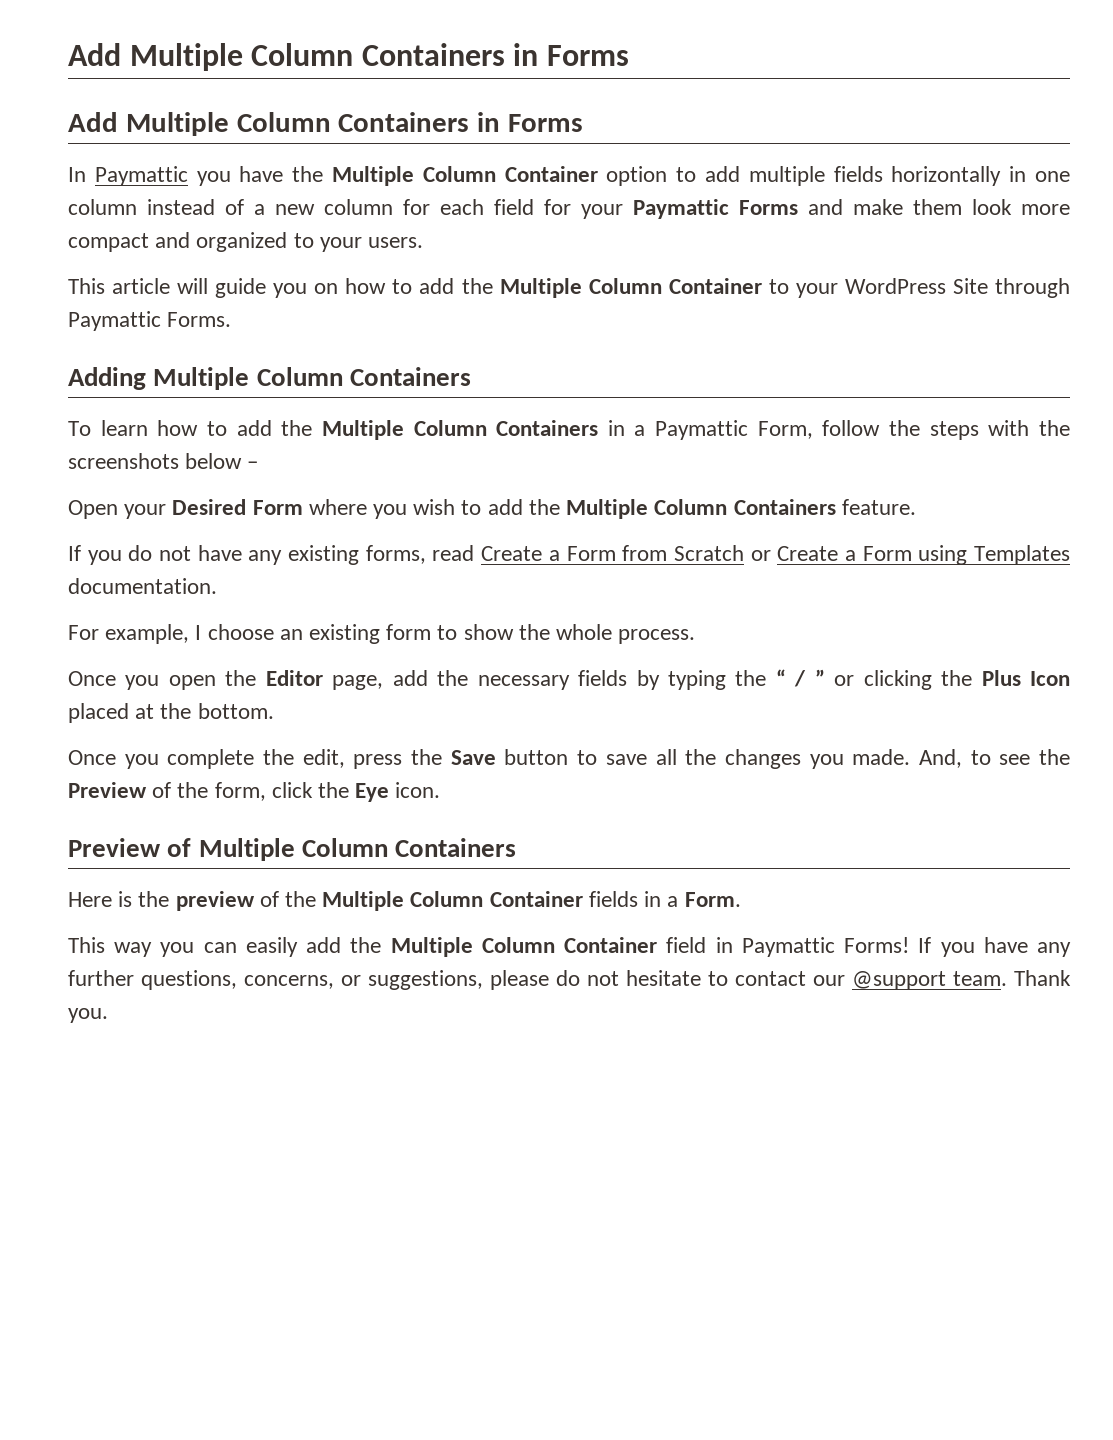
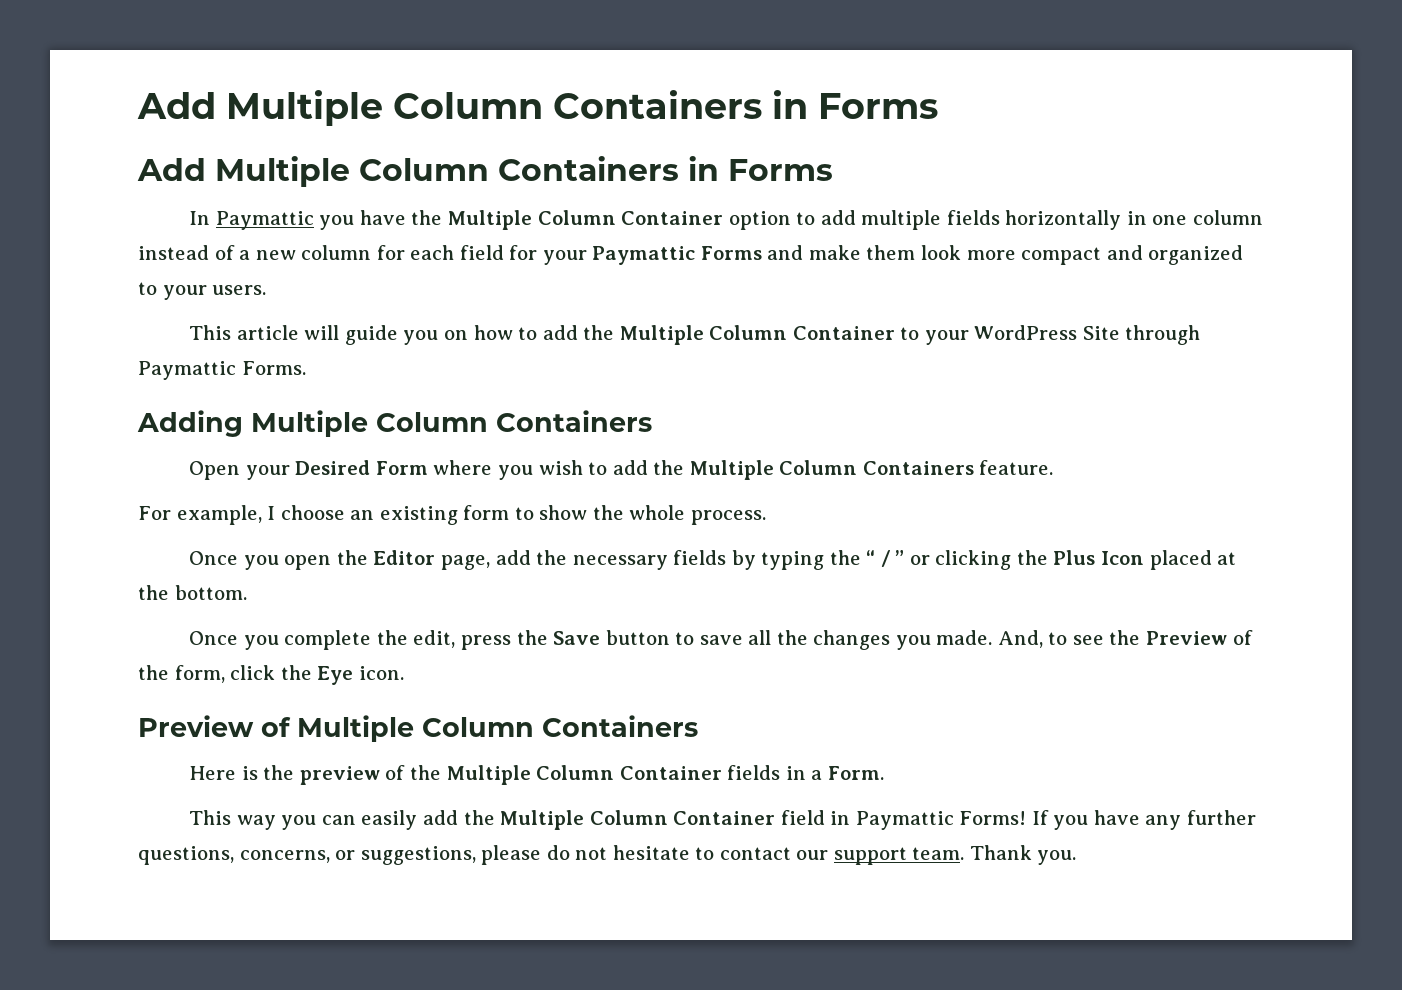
- To learn how to add the Multiple Column Containers in a Paymattic Form, follow the steps with the screenshots below –
- If you do not have any existing forms, read Create a Form from Scratch or Create a Form using Templates documentation.
- If you have any further questions, concerns, or suggestions, please do not hesitate to contact our @support team.
+ If you have any further questions, concerns, or suggestions, please do not hesitate to contact our support team.

